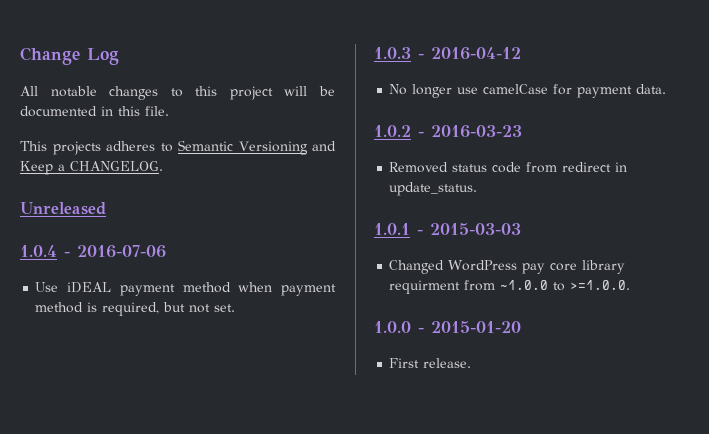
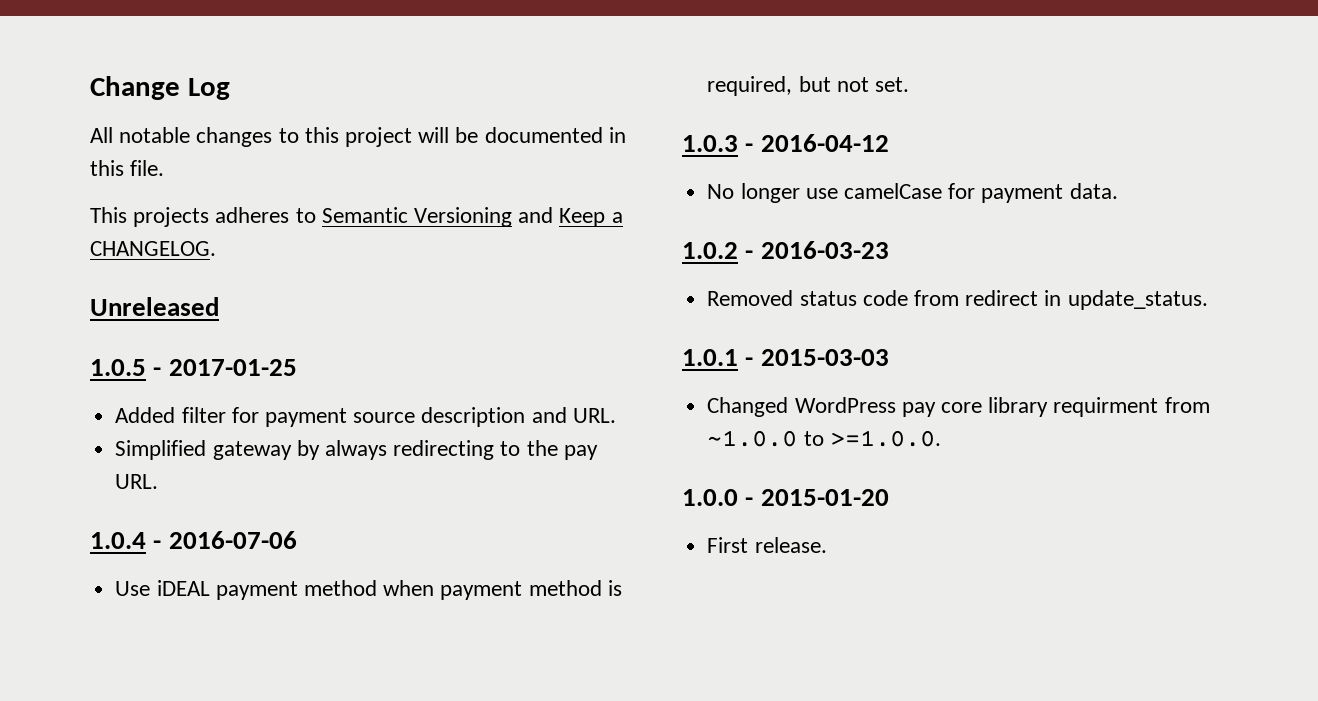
+ 1.0.5 - 2017-01-25
+ Added filter for payment source description and URL.
+ Simplified gateway by always redirecting to the pay URL.

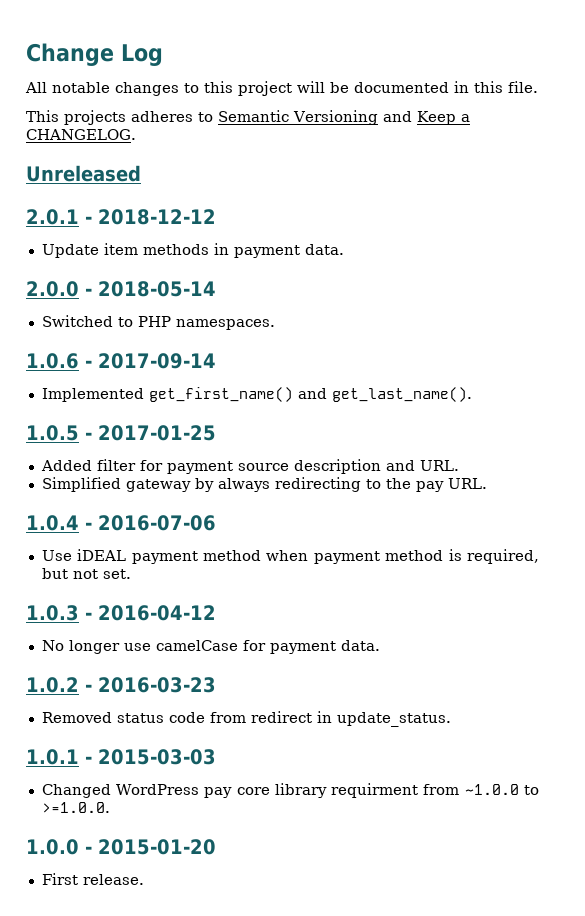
+ 2.0.1 - 2018-12-12
+ Update item methods in payment data.
+ 2.0.0 - 2018-05-14
+ Switched to PHP namespaces.
+ 1.0.6 - 2017-09-14
+ Implemented get_first_name() and get_last_name().

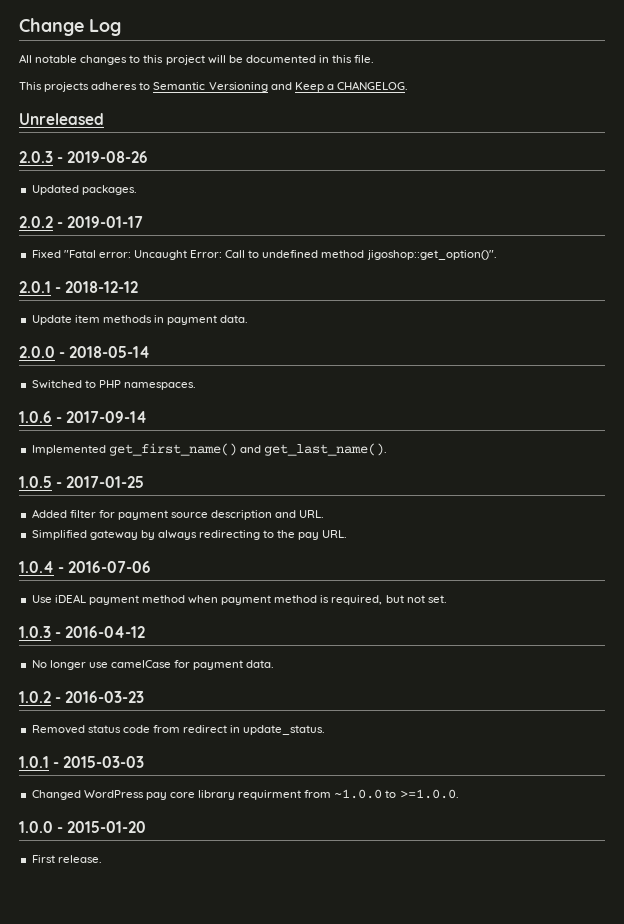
+ 2.0.3 - 2019-08-26
+ Updated packages.
+ 2.0.2 - 2019-01-17
+ Fixed "Fatal error: Uncaught Error: Call to undefined method jigoshop::get_option()".

